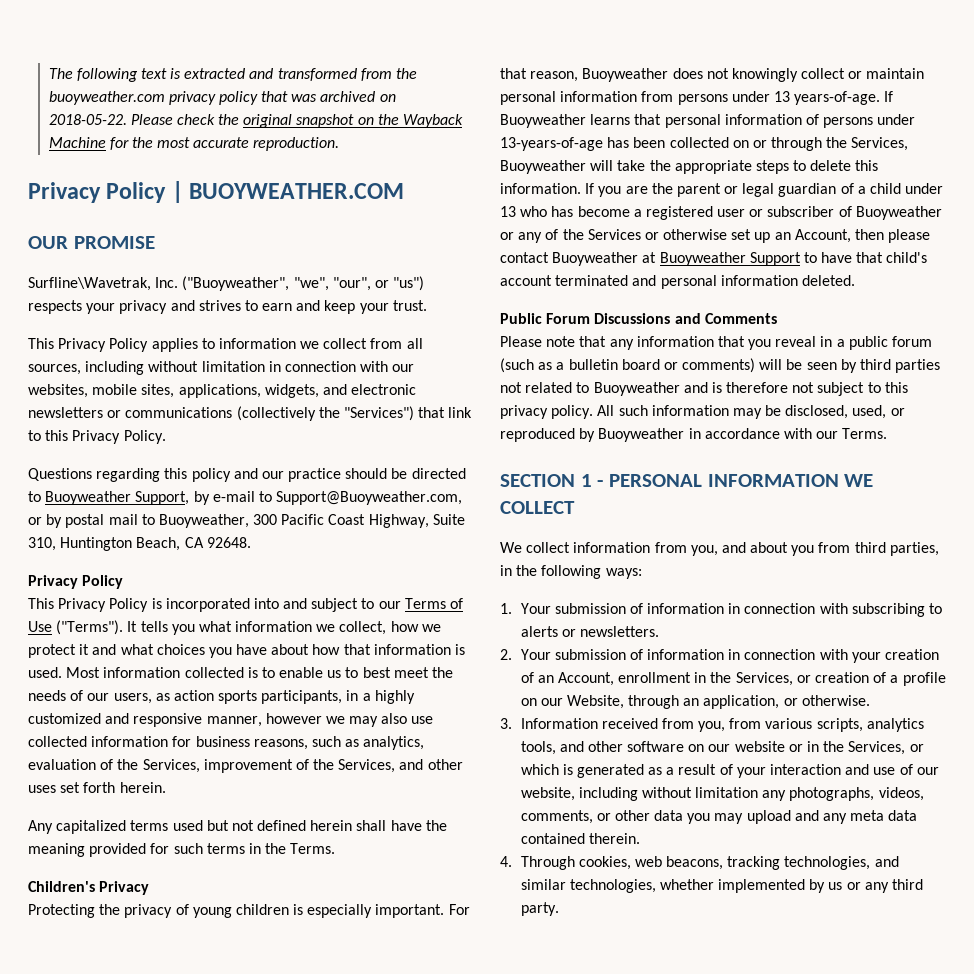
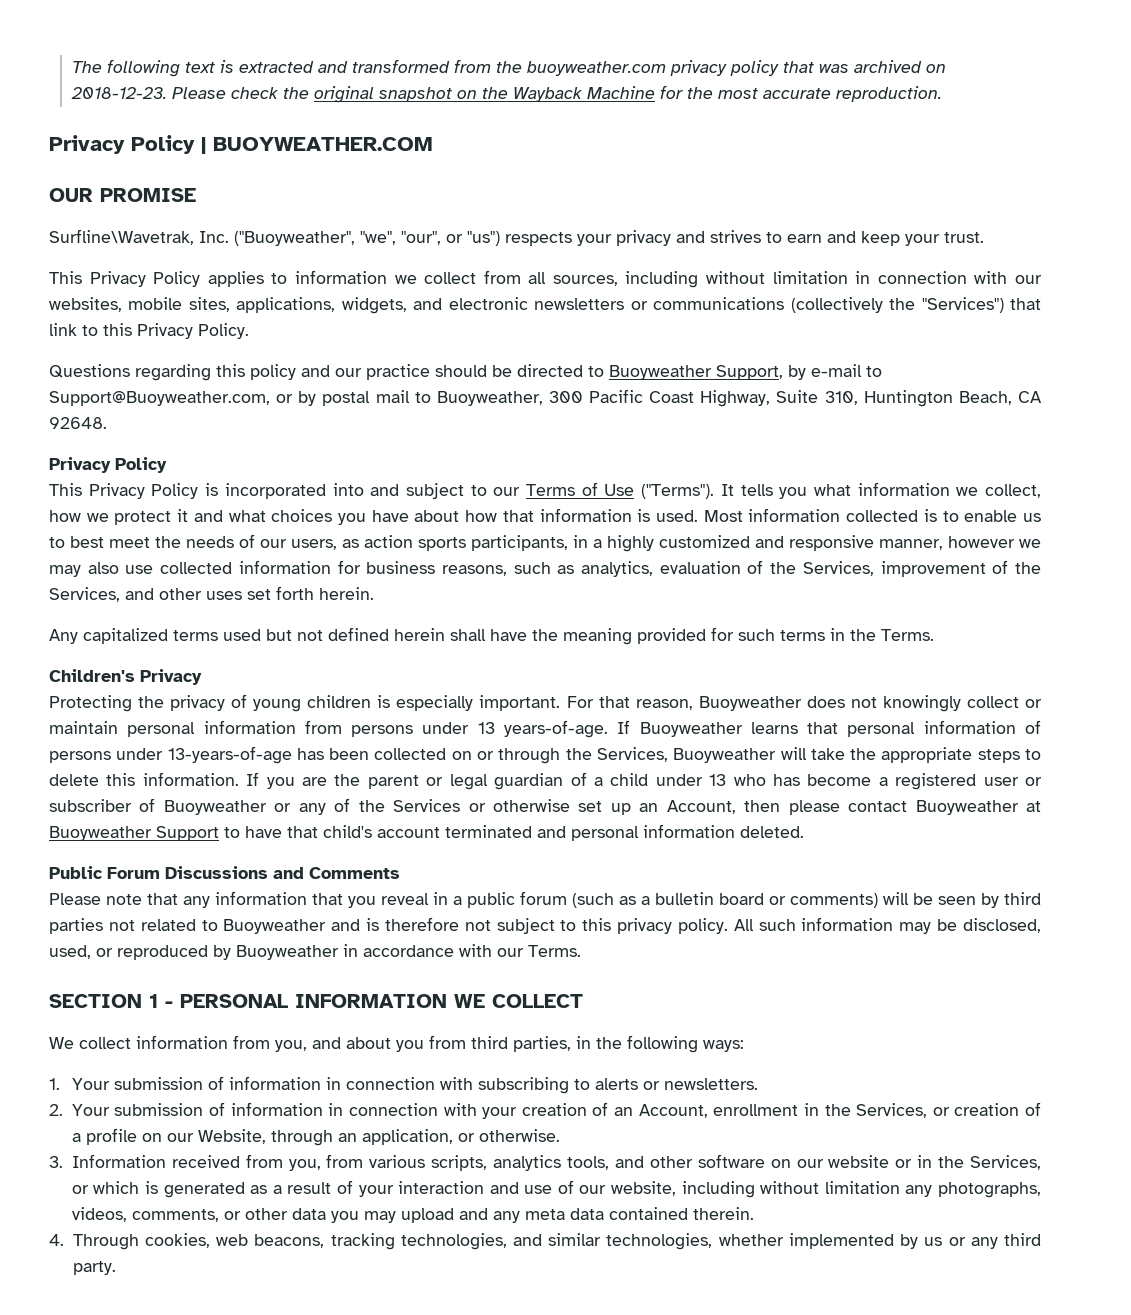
- The following text is extracted and transformed from the buoyweather.com privacy policy that was archived on 2018-05-22.
+ The following text is extracted and transformed from the buoyweather.com privacy policy that was archived on 2018-12-23.

